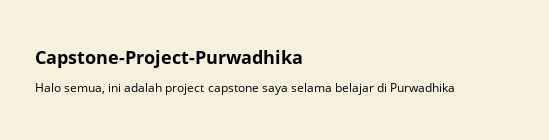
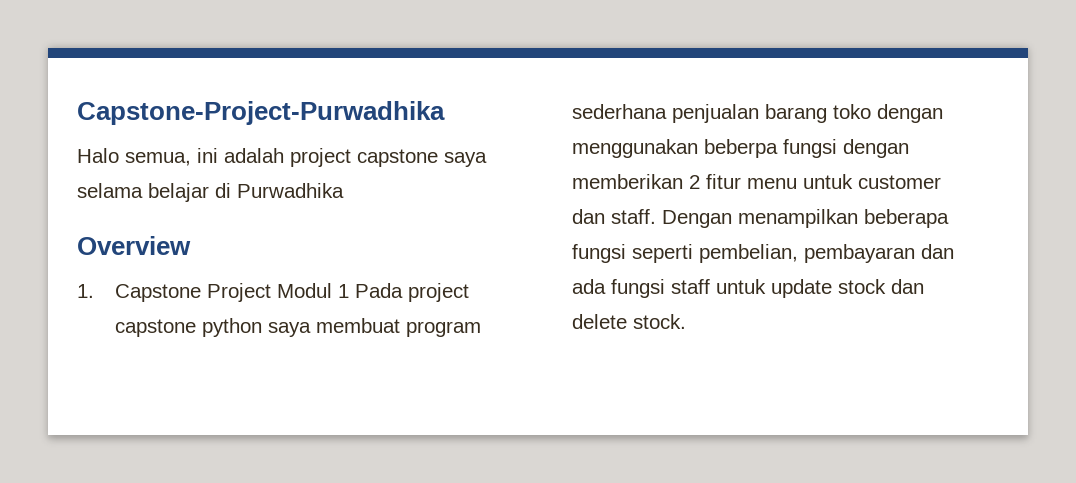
+ Overview
+ 1. Capstone Project Modul 1 Pada project capstone python saya membuat program sederhana penjualan barang toko dengan menggunakan beberpa fungsi dengan memberikan 2 fitur menu untuk customer dan staff. Dengan menampilkan beberapa fungsi seperti pembelian, pembayaran dan ada fungsi staff untuk update stock dan delete stock.

